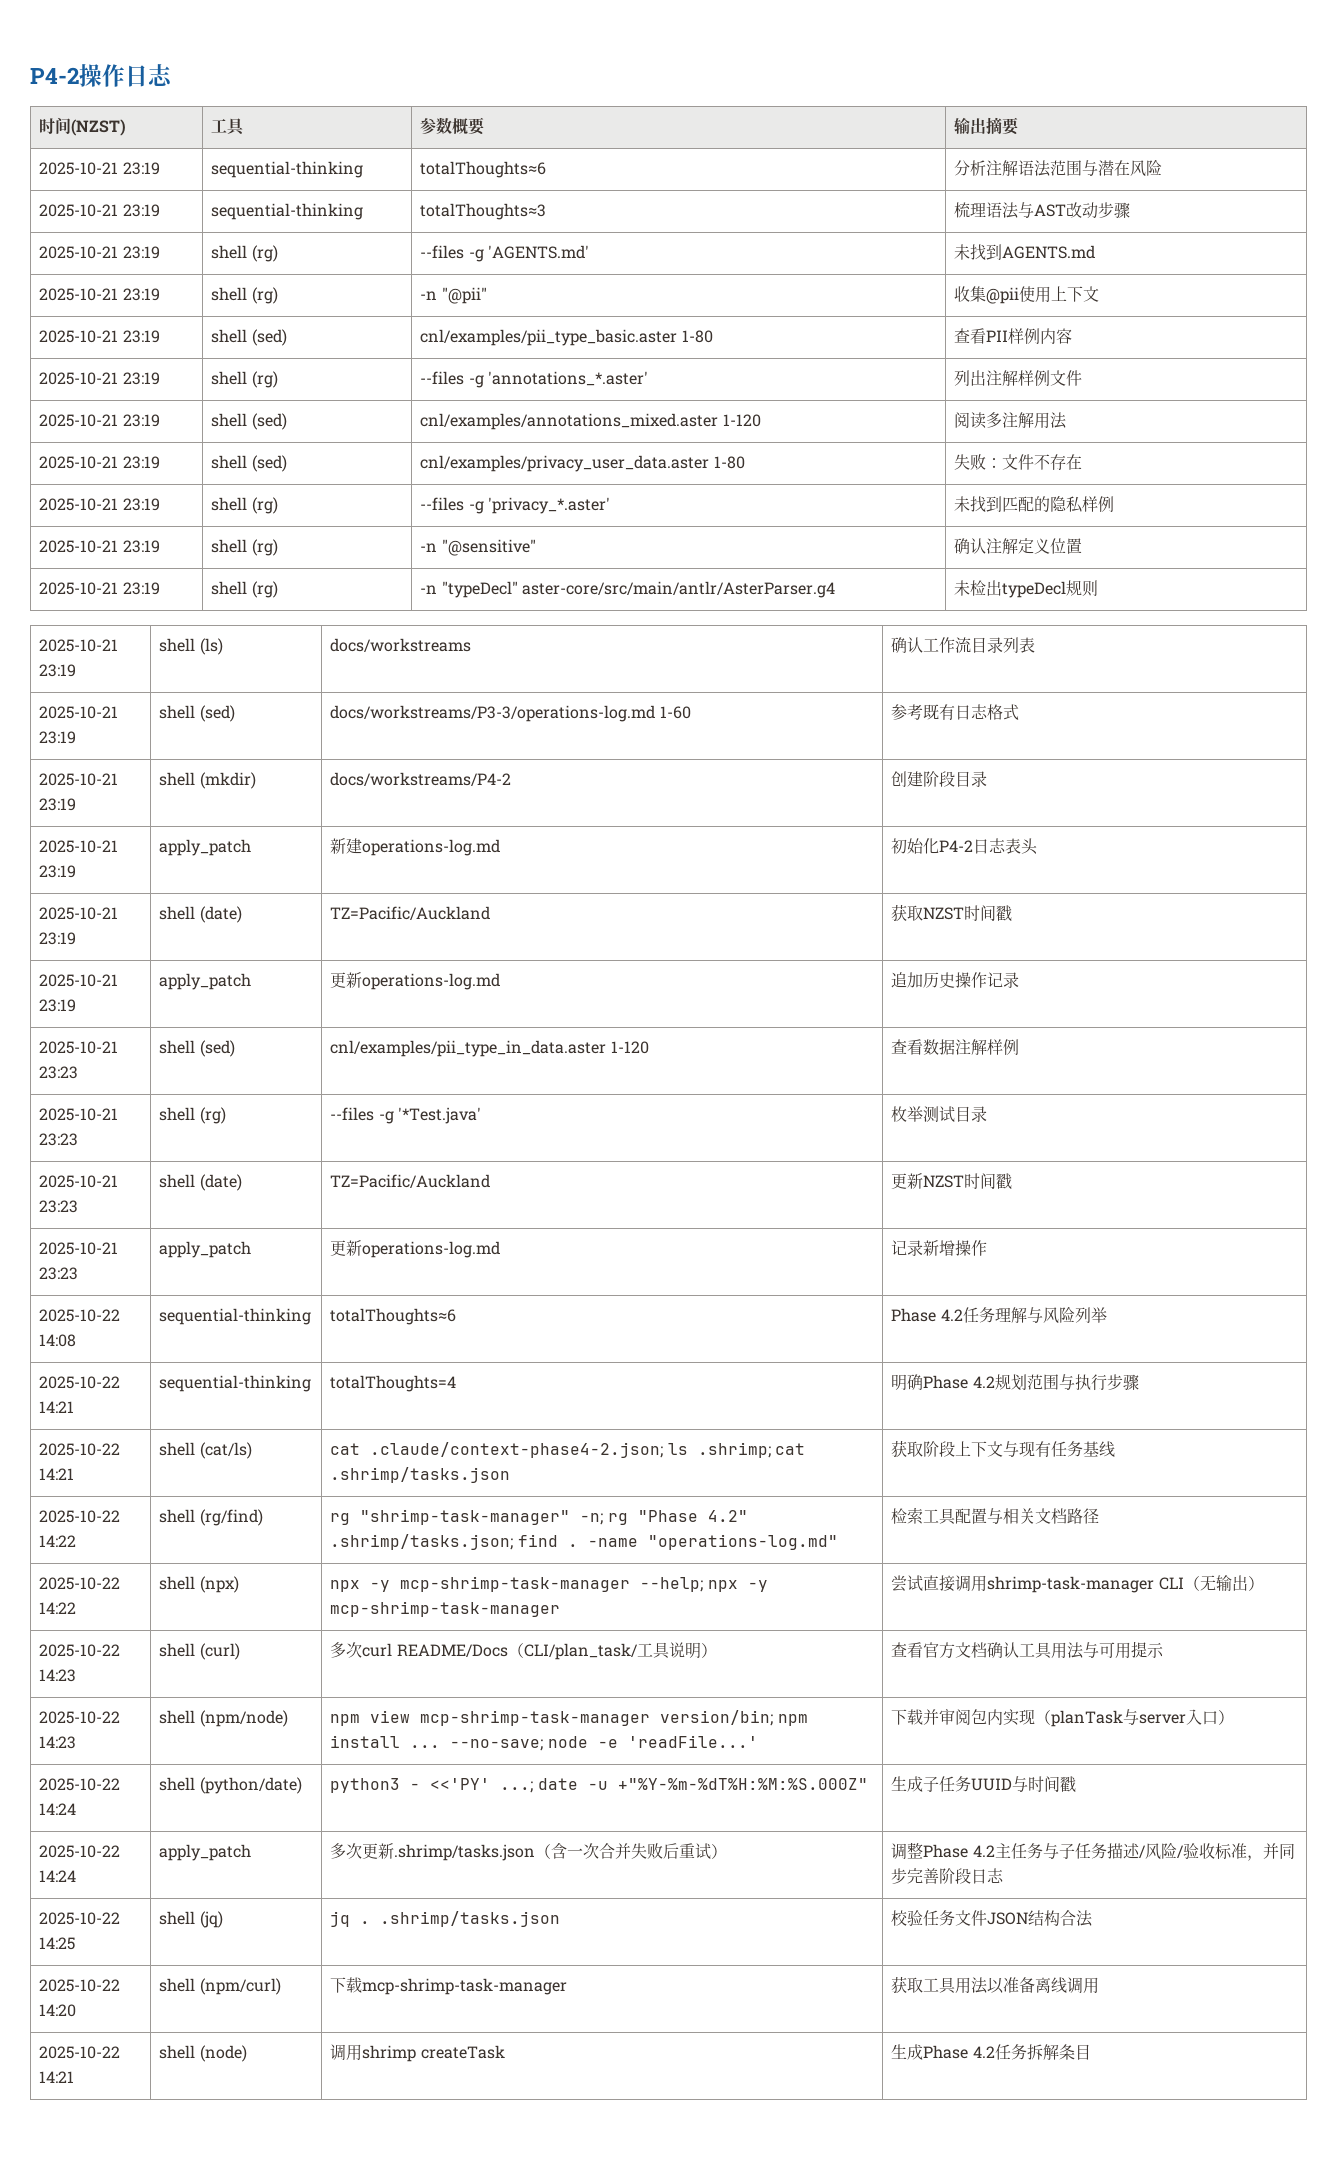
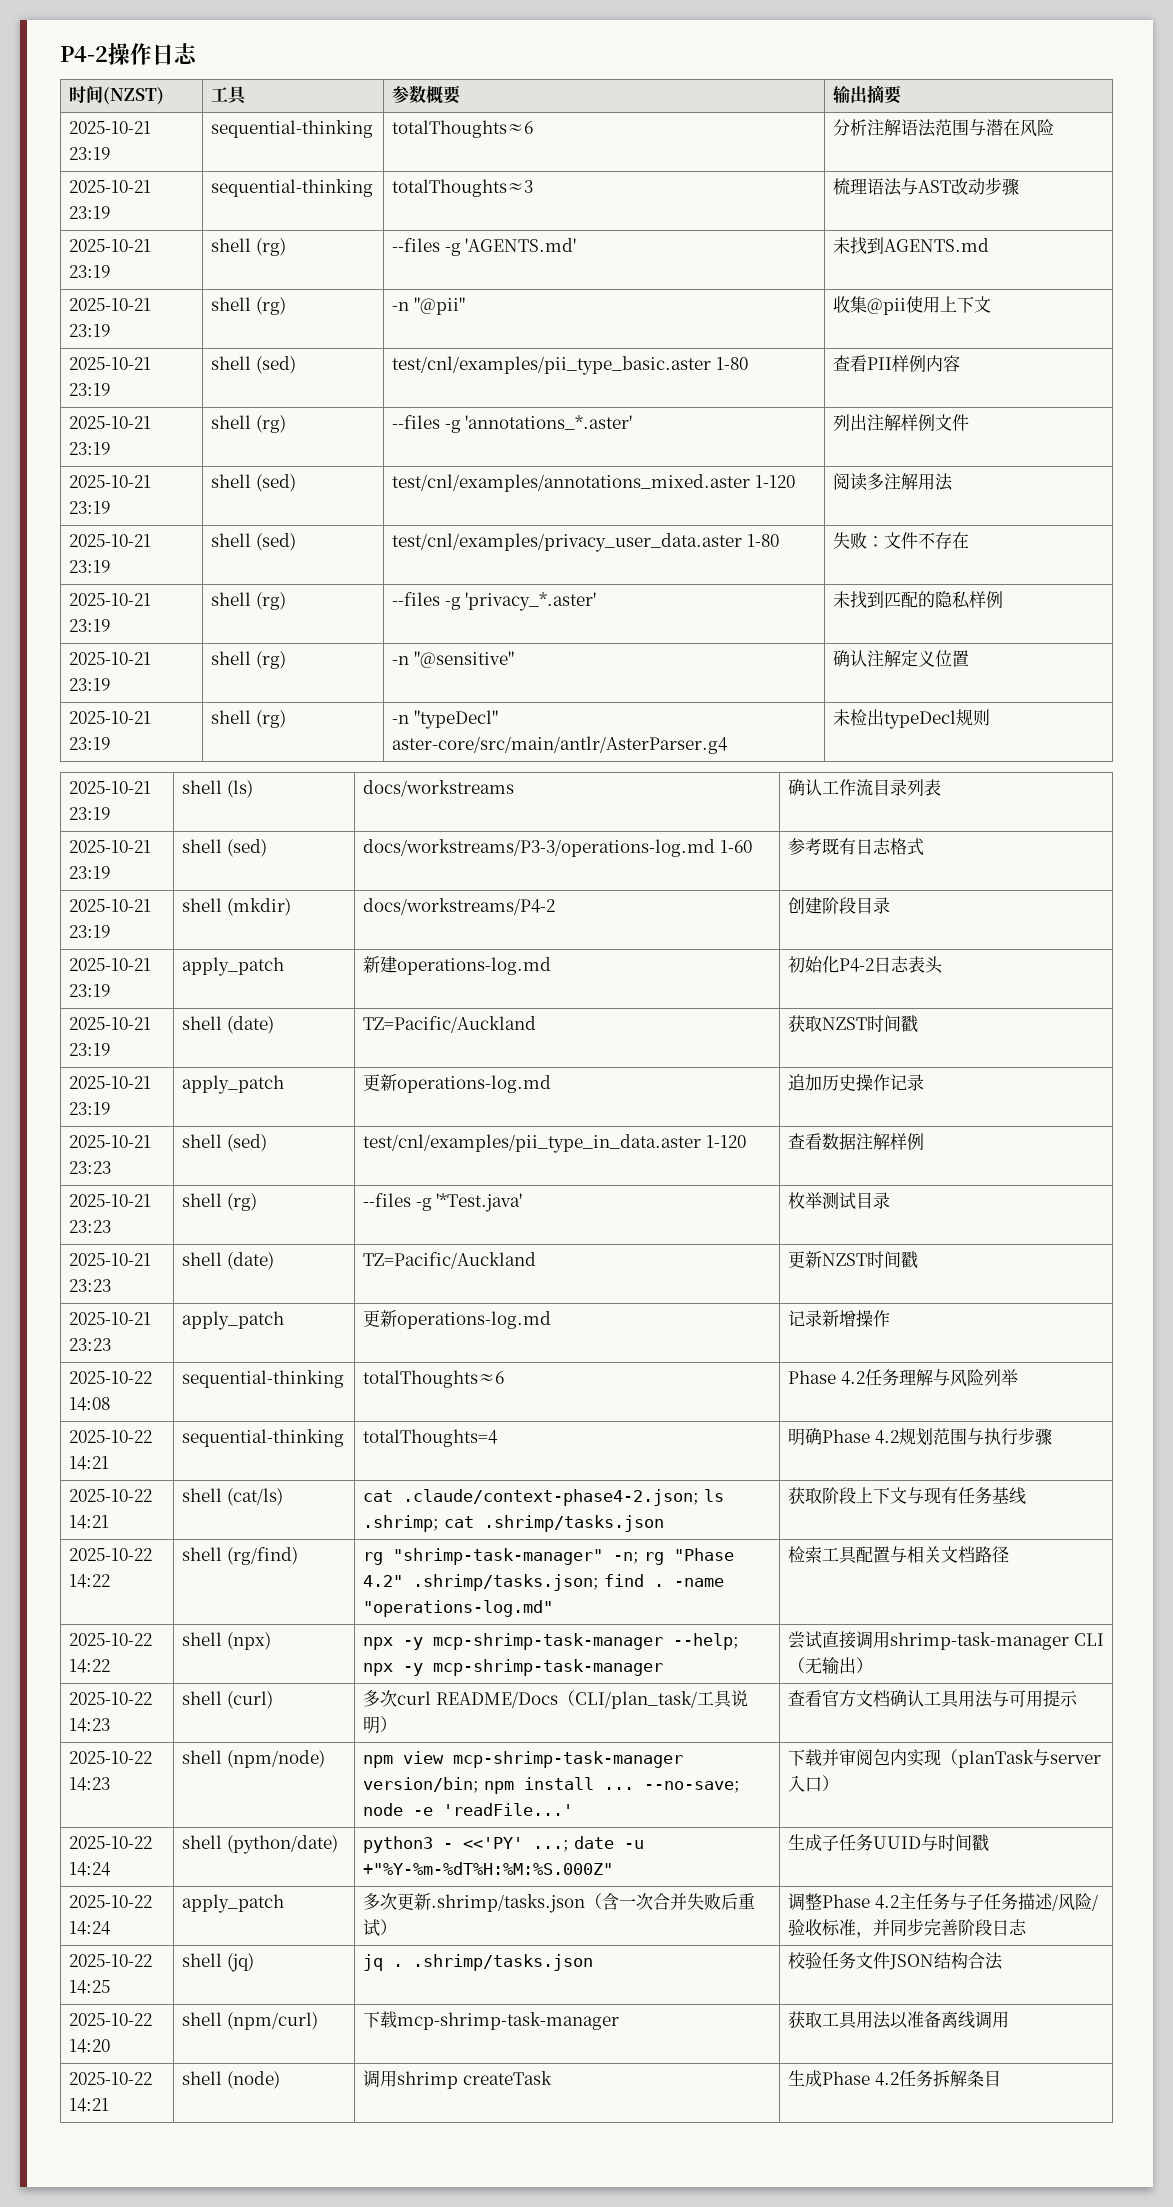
- 2025-10-21 23:19 | shell (sed) | cnl/examples/pii_type_basic.aster 1-80 | 查看PII样例内容
+ 2025-10-21 23:19 | shell (sed) | test/cnl/examples/pii_type_basic.aster 1-80 | 查看PII样例内容
- 2025-10-21 23:19 | shell (sed) | cnl/examples/annotations_mixed.aster 1-120 | 阅读多注解用法
+ 2025-10-21 23:19 | shell (sed) | test/cnl/examples/annotations_mixed.aster 1-120 | 阅读多注解用法
- 2025-10-21 23:19 | shell (sed) | cnl/examples/privacy_user_data.aster 1-80 | 失败：文件不存在
+ 2025-10-21 23:19 | shell (sed) | test/cnl/examples/privacy_user_data.aster 1-80 | 失败：文件不存在
- 2025-10-21 23:23 | shell (sed) | cnl/examples/pii_type_in_data.aster 1-120 | 查看数据注解样例
+ 2025-10-21 23:23 | shell (sed) | test/cnl/examples/pii_type_in_data.aster 1-120 | 查看数据注解样例

